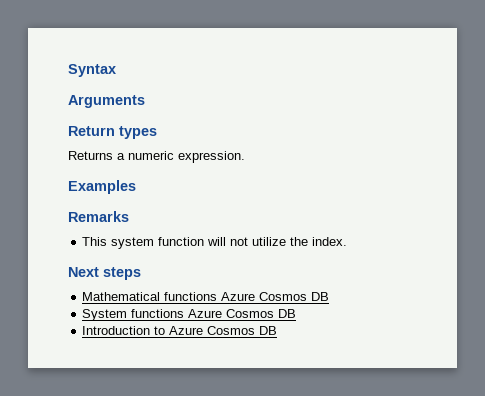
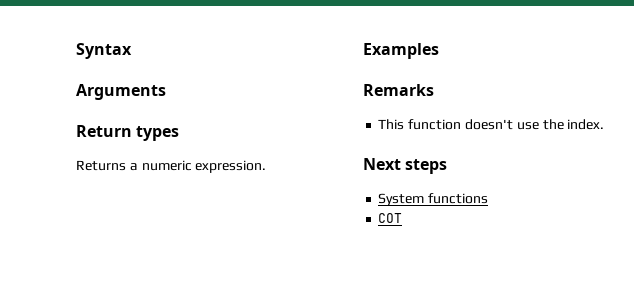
- This system function will not utilize the index.
+ This function doesn't use the index.
- Mathematical functions Azure Cosmos DB
- System functions Azure Cosmos DB
- Introduction to Azure Cosmos DB
+ System functions
+ COT

